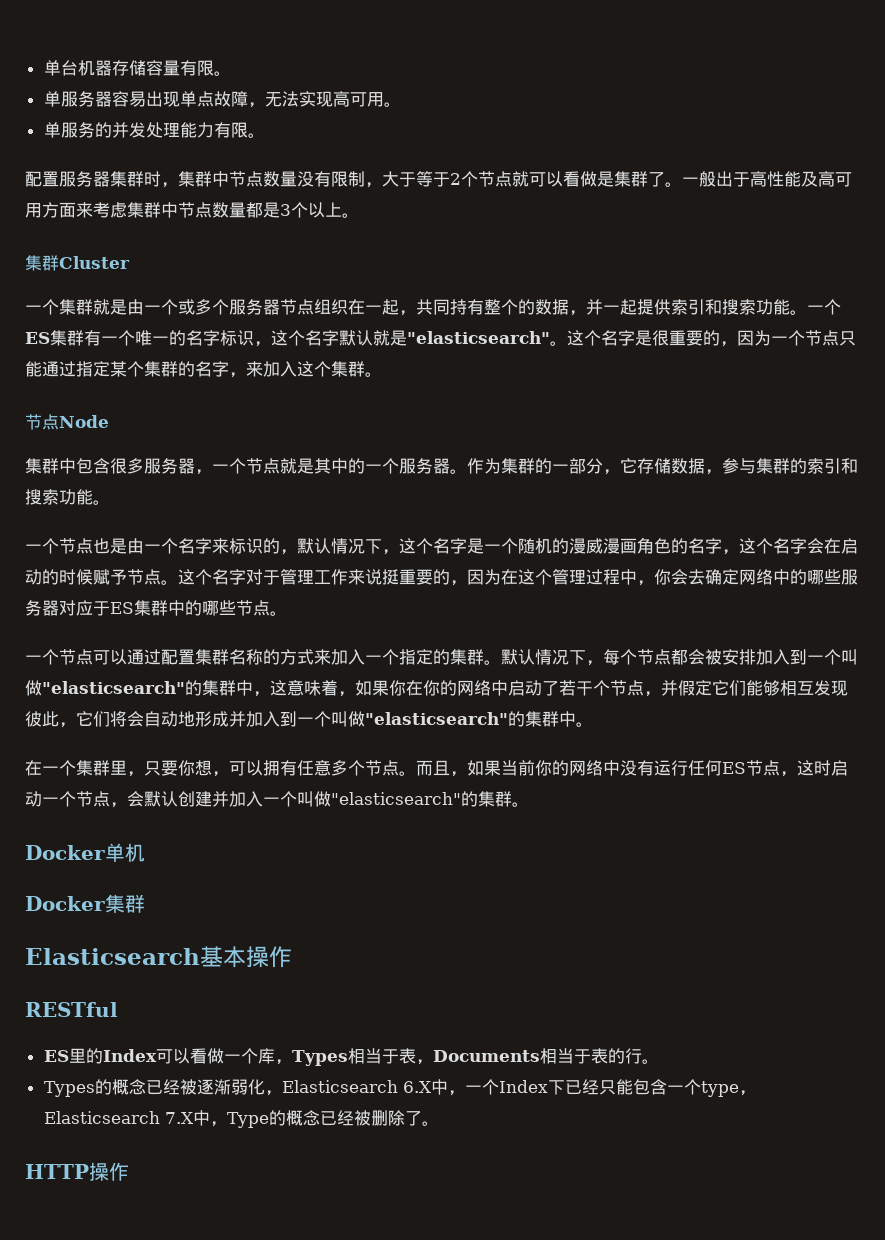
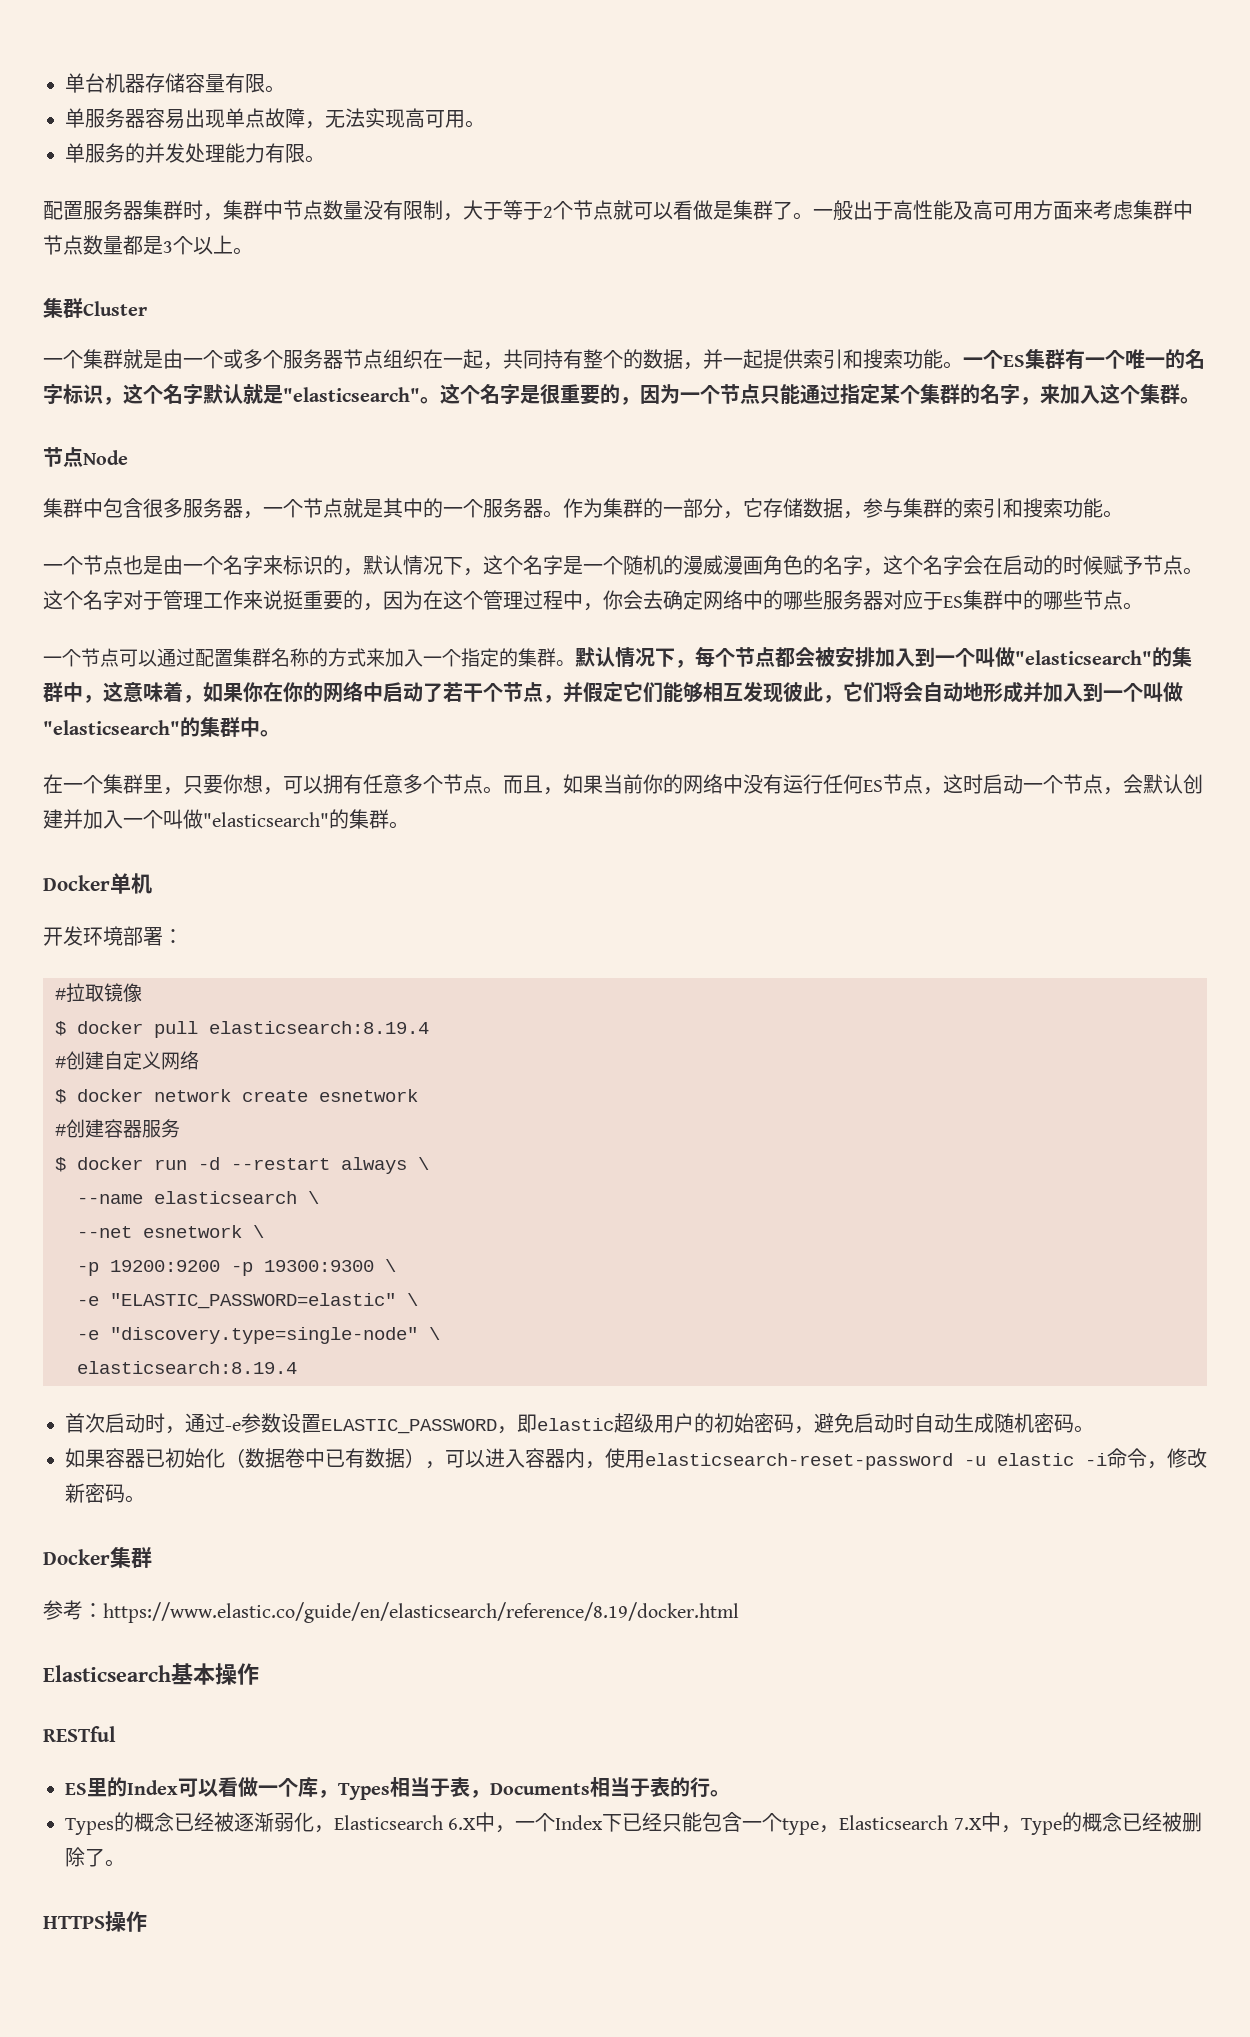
+ 开发环境部署：
+ #拉取镜像
+ $ docker pull elasticsearch:8.19.4
+ #创建自定义网络
+ $ docker network create esnetwork
+ #创建容器服务
+ $ docker run -d --restart always \
+ --name elasticsearch \
+ --net esnetwork \
+ -p 19200:9200 -p 19300:9300 \
+ -e "ELASTIC_PASSWORD=elastic" \
+ -e "discovery.type=single-node" \
+ elasticsearch:8.19.4
+ 首次启动时，通过-e参数设置ELASTIC_PASSWORD，即elastic超级用户的初始密码，避免启动时自动生成随机密码。
+ 如果容器已初始化（数据卷中已有数据），可以进入容器内，使用elasticsearch-reset-password -u elastic -i命令，修改新密码。
+ 参考：https://www.elastic.co/guide/en/elasticsearch/reference/8.19/docker.html
- HTTP操作
+ HTTPS操作

